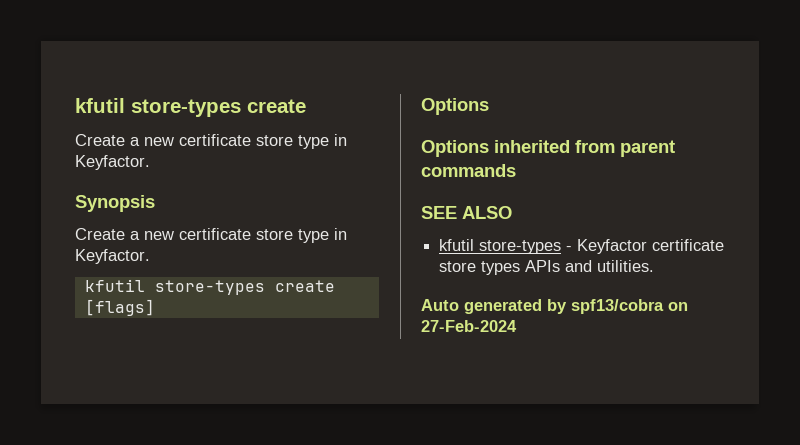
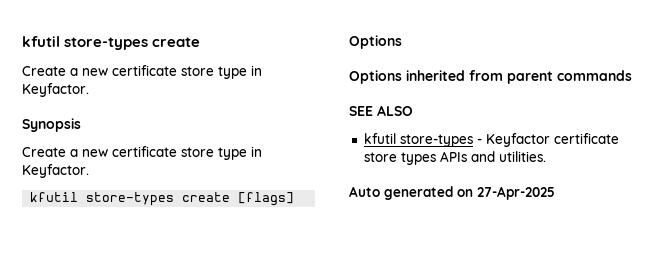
- Auto generated by spf13/cobra on 27-Feb-2024
+ Auto generated on 27-Apr-2025

